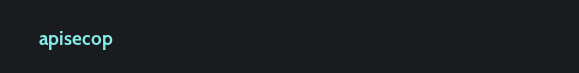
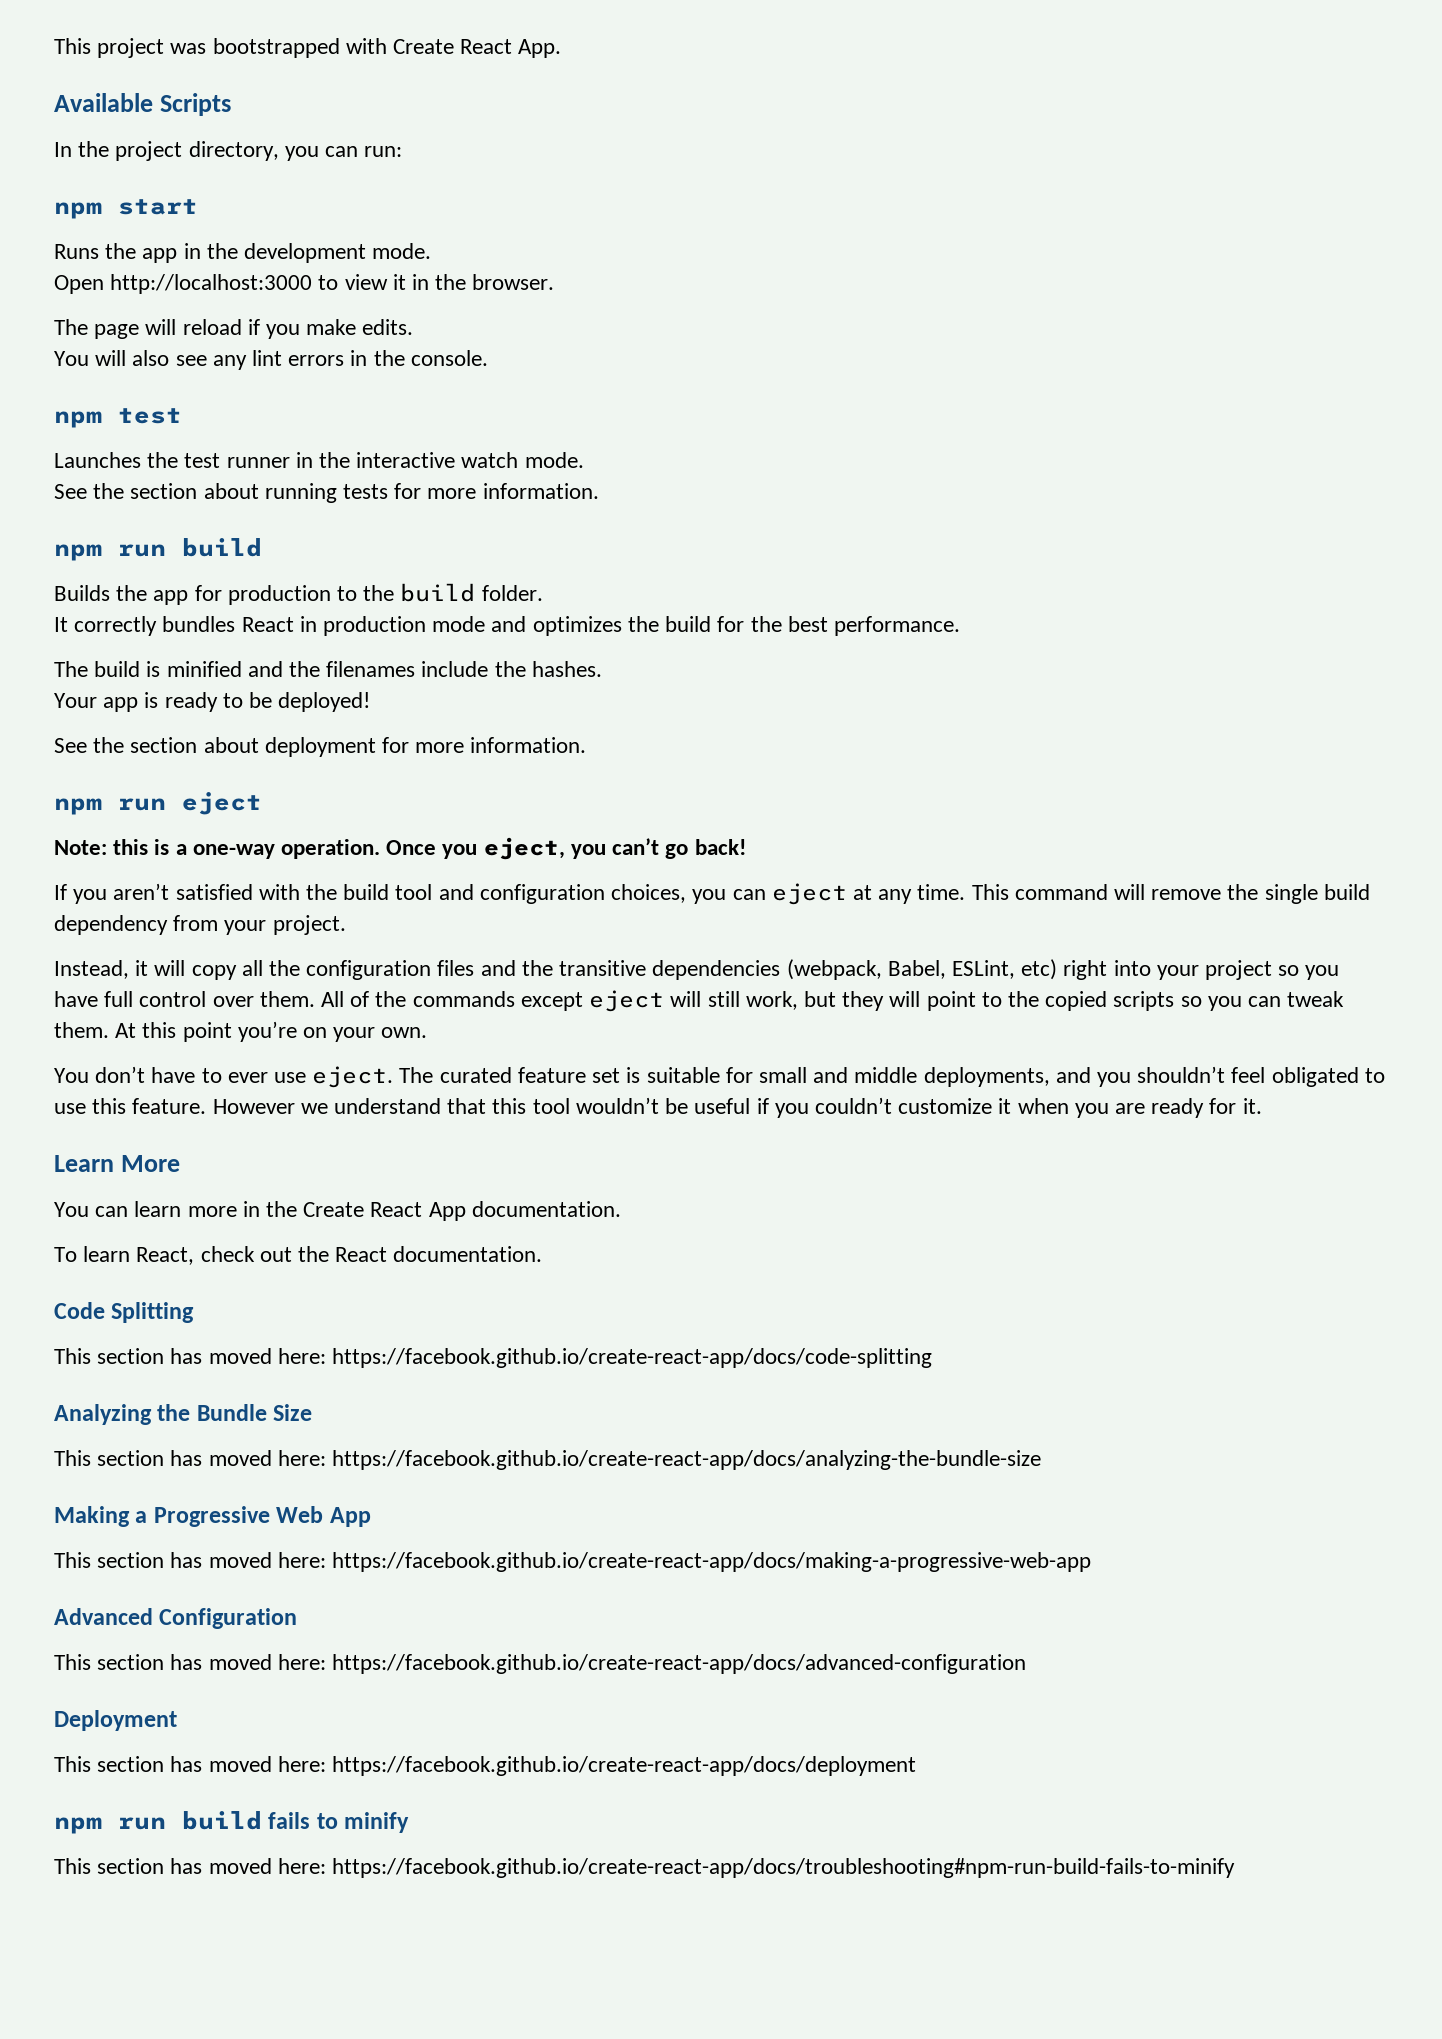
- apisecop
+ This project was bootstrapped with Create React App.
+ Available Scripts
+ In the project directory, you can run:
+ npm start
+ Runs the app in the development mode.
+ Open http://localhost:3000 to view it in the browser.
+ The page will reload if you make edits.
+ You will also see any lint errors in the console.
+ npm test
+ Launches the test runner in the interactive watch mode.
+ See the section about running tests for more information.
+ npm run build
+ Builds the app for production to the build folder.
+ It correctly bundles React in production mode and optimizes the build for the best performance.
+ The build is minified and the filenames include the hashes.
+ Your app is ready to be deployed!
+ See the section about deployment for more information.
+ npm run eject
+ Note: this is a one-way operation. Once you eject, you can’t go back!
+ If you aren’t satisfied with the build tool and configuration choices, you can eject at any time. This command will remove the single build dependency from your project.
+ Instead, it will copy all the configuration files and the transitive dependencies (webpack, Babel, ESLint, etc) right into your project so you have full control over them. All of the commands except eject will still work, but they will point to the copied scripts so you can tweak them. At this point you’re on your own.
+ You don’t have to ever use eject. The curated feature set is suitable for small and middle deployments, and you shouldn’t feel obligated to use this feature. However we understand that this tool wouldn’t be useful if you couldn’t customize it when you are ready for it.
+ Learn More
+ You can learn more in the Create React App documentation.
+ To learn React, check out the React documentation.
+ Code Splitting
+ This section has moved here: https://facebook.github.io/create-react-app/docs/code-splitting
+ Analyzing the Bundle Size
+ This section has moved here: https://facebook.github.io/create-react-app/docs/analyzing-the-bundle-size
+ Making a Progressive Web App
+ This section has moved here: https://facebook.github.io/create-react-app/docs/making-a-progressive-web-app
+ Advanced Configuration
+ This section has moved here: https://facebook.github.io/create-react-app/docs/advanced-configuration
+ Deployment
+ This section has moved here: https://facebook.github.io/create-react-app/docs/deployment
+ npm run build fails to minify
+ This section has moved here: https://facebook.github.io/create-react-app/docs/troubleshooting#npm-run-build-fails-to-minify

